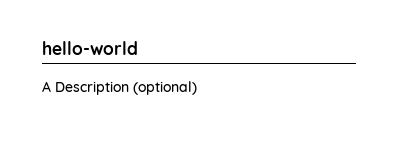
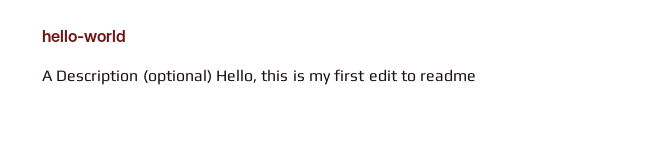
- A Description (optional)
+ A Description (optional) Hello, this is my first edit to readme

